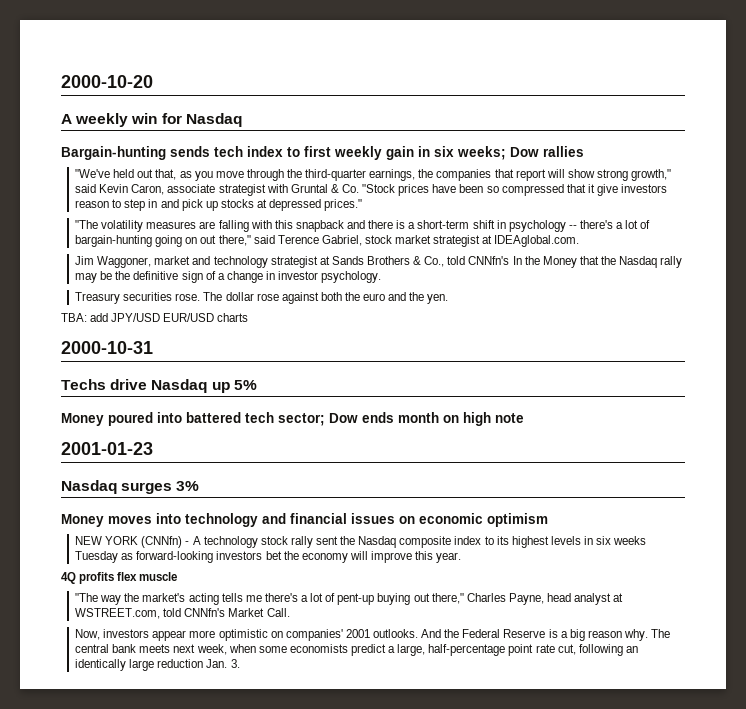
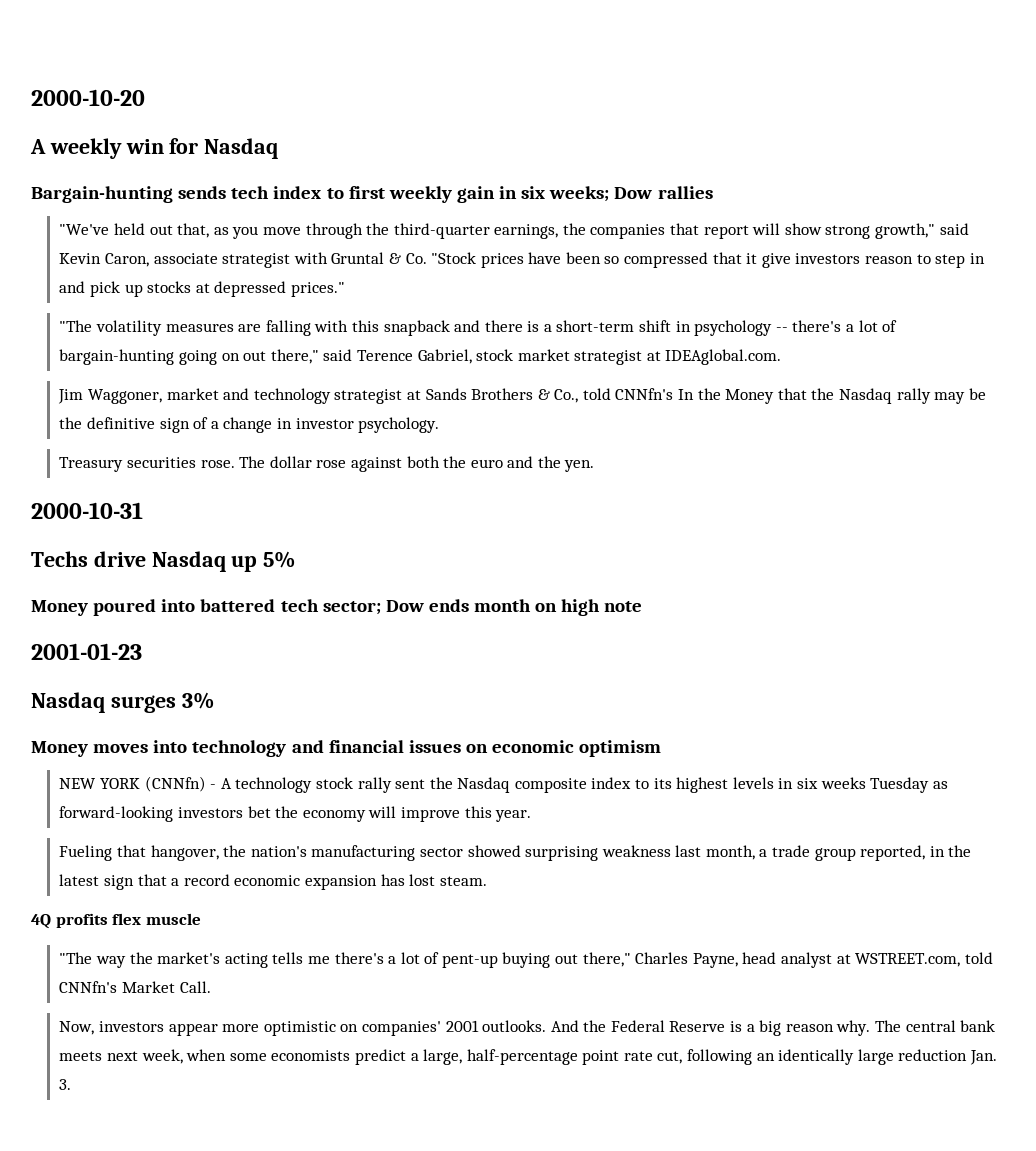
- TBA: add JPY/USD EUR/USD charts
+ Fueling that hangover, the nation's manufacturing sector showed surprising weakness last month, a trade group reported, in the latest sign that a record economic expansion has lost steam.

